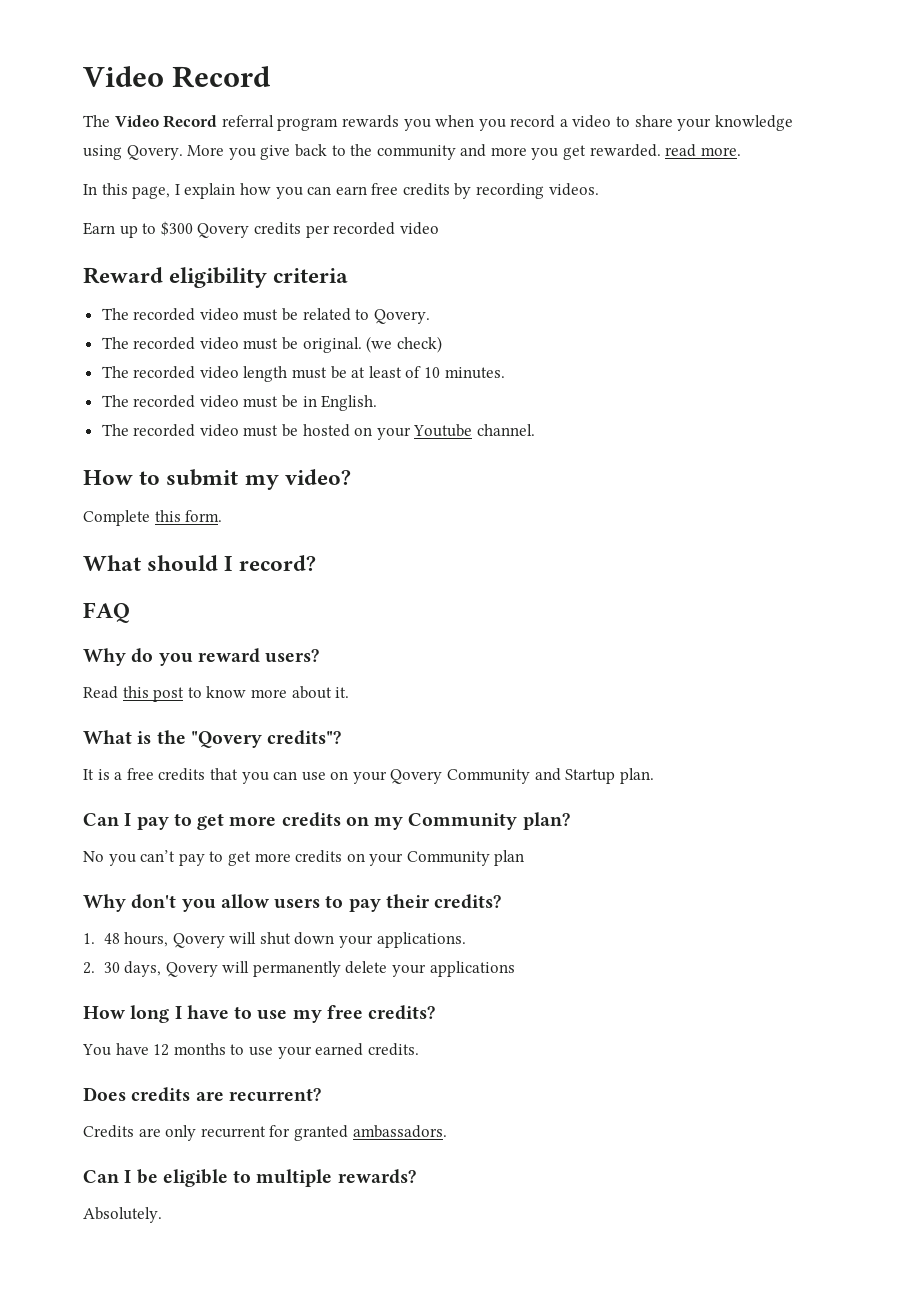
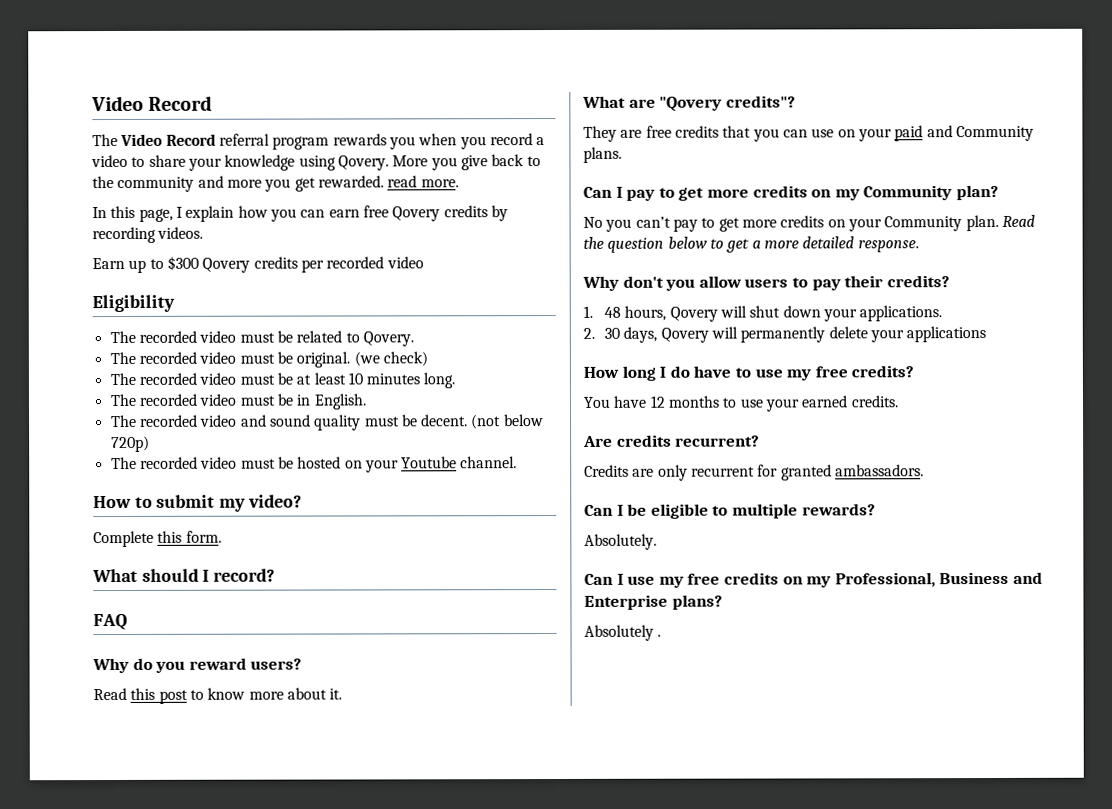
- In this page, I explain how you can earn free credits by recording videos.
+ In this page, I explain how you can earn free Qovery credits by recording videos.
- Reward eligibility criteria
+ Eligibility
- The recorded video length must be at least of 10 minutes.
+ The recorded video must be at least 10 minutes long.
+ The recorded video and sound quality must be decent. (not below 720p)
- What is the "Qovery credits"?
+ What are "Qovery credits"?
- It is a free credits that you can use on your Qovery Community and Startup plan.
+ They are free credits that you can use on your paid and Community plans.
- No you can’t pay to get more credits on your Community plan
+ No you can’t pay to get more credits on your Community plan. Read the question below to get a more detailed response.
- How long I have to use my free credits?
+ How long I do have to use my free credits?
- Does credits are recurrent?
+ Are credits recurrent?
+ Can I use my free credits on my Professional, Business and Enterprise plans?
+ Absolutely .

